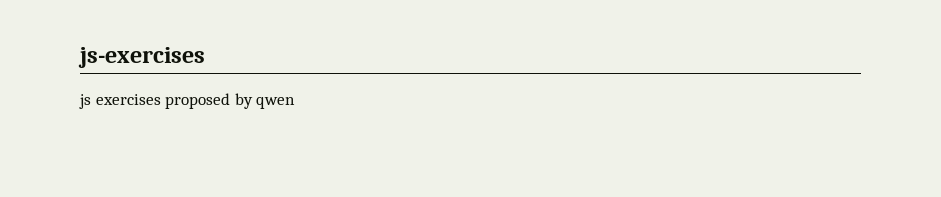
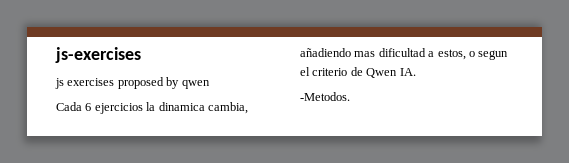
+ Cada 6 ejercicios la dinamica cambia, añadiendo mas dificultad a estos, o segun el criterio de Qwen IA.
+ -Metodos.

